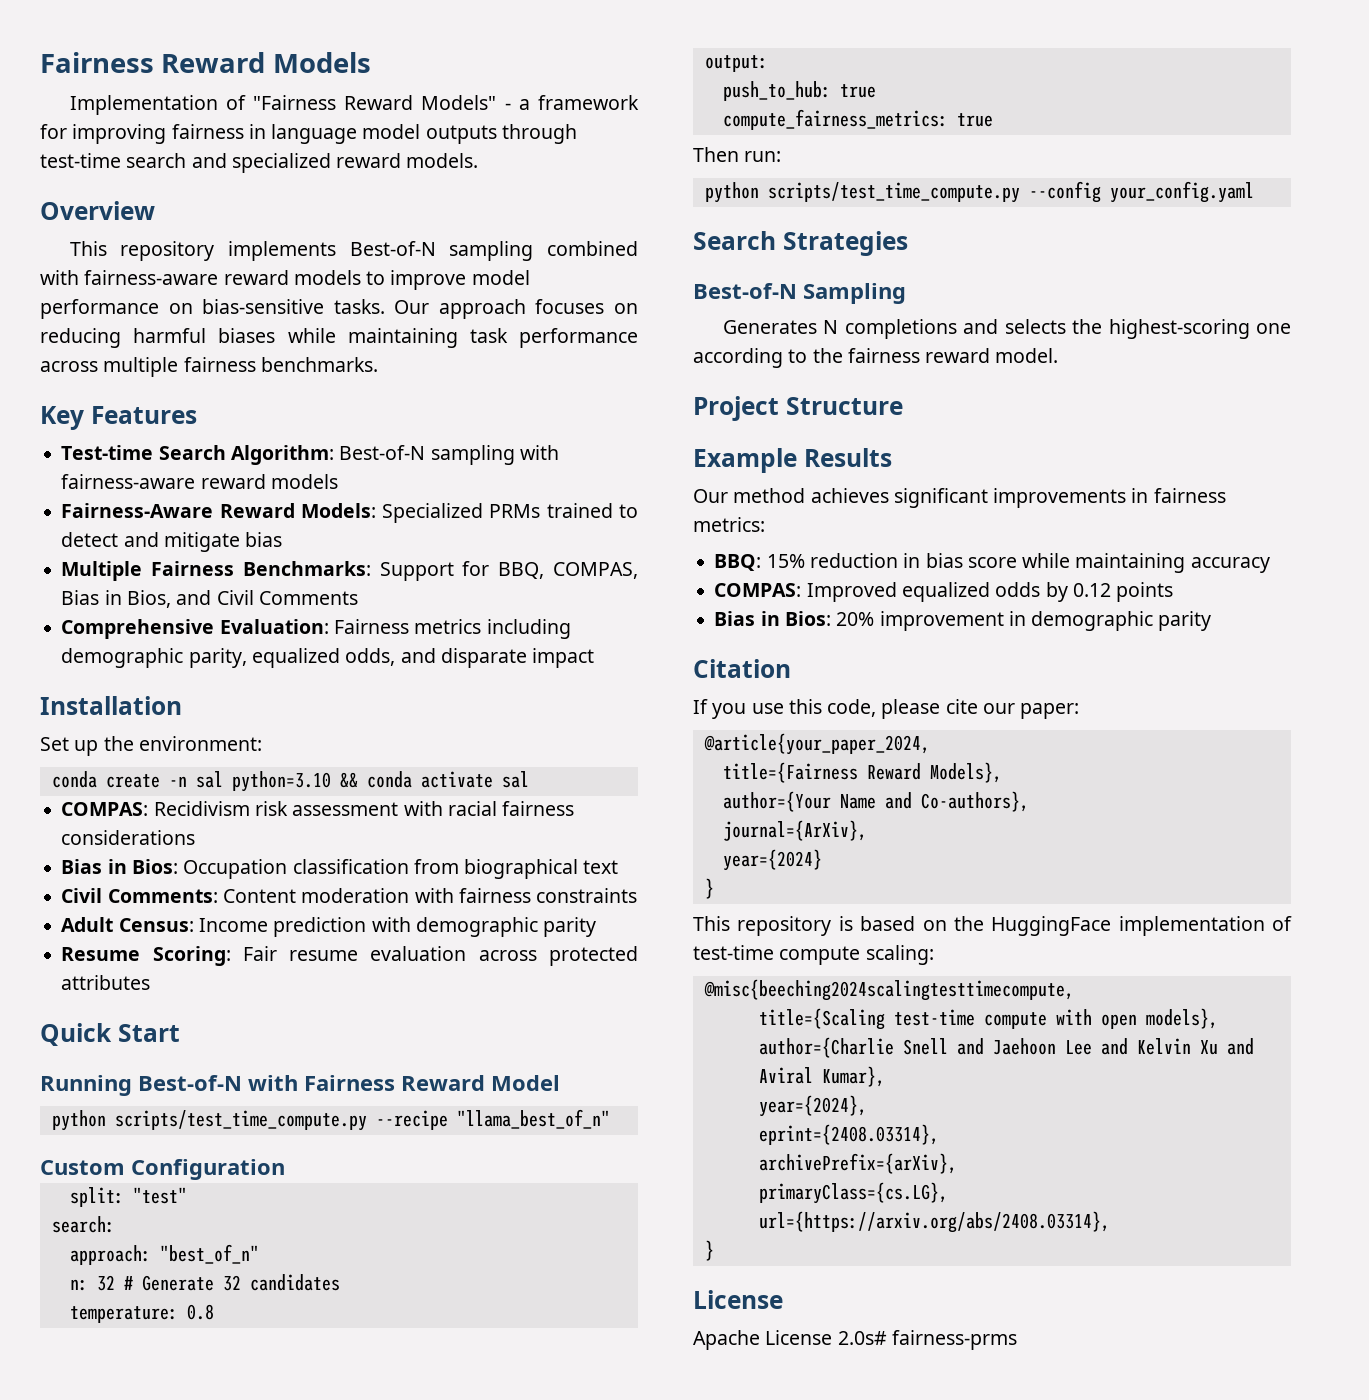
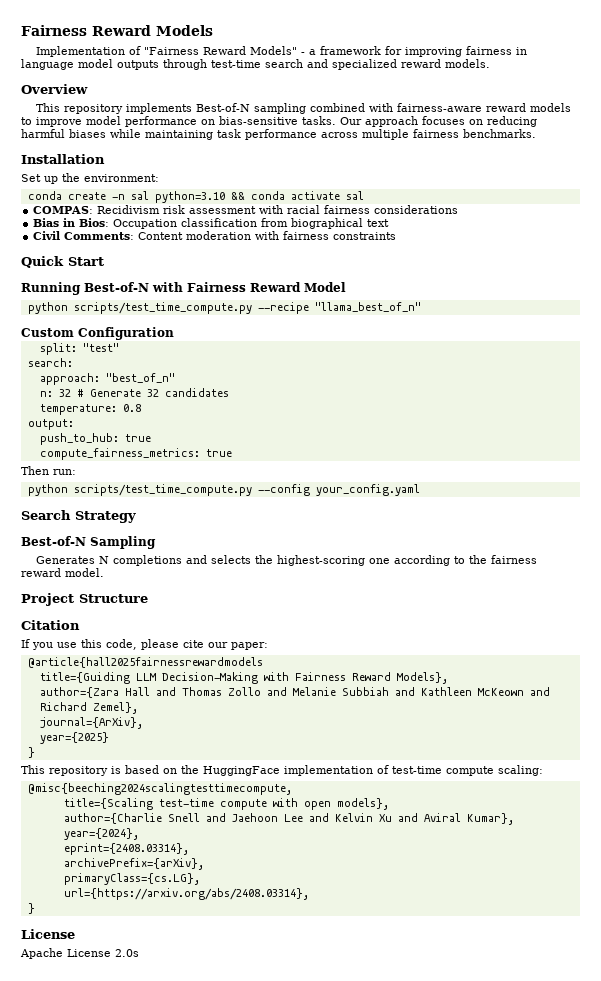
- Key Features
- Test-time Search Algorithm: Best-of-N sampling with fairness-aware reward models
- Fairness-Aware Reward Models: Specialized PRMs trained to detect and mitigate bias
- Multiple Fairness Benchmarks: Support for BBQ, COMPAS, Bias in Bios, and Civil Comments
- Comprehensive Evaluation: Fairness metrics including demographic parity, equalized odds, and disparate impact
- Adult Census: Income prediction with demographic parity
- Resume Scoring: Fair resume evaluation across protected attributes
- Search Strategies
+ Search Strategy
- Example Results
- Our method achieves significant improvements in fairness metrics:
- BBQ: 15% reduction in bias score while maintaining accuracy
- COMPAS: Improved equalized odds by 0.12 points
- Bias in Bios: 20% improvement in demographic parity
- @article{your_paper_2024,
- title={Fairness Reward Models},
- author={Your Name and Co-authors},
+ @article{hall2025fairnessrewardmodels
+ title={Guiding LLM Decision-Making with Fairness Reward Models},
+ author={Zara Hall and Thomas Zollo and Melanie Subbiah and Kathleen McKeown and Richard Zemel},
- year={2024}
+ year={2025}
- Apache License 2.0s# fairness-prms
+ Apache License 2.0s

